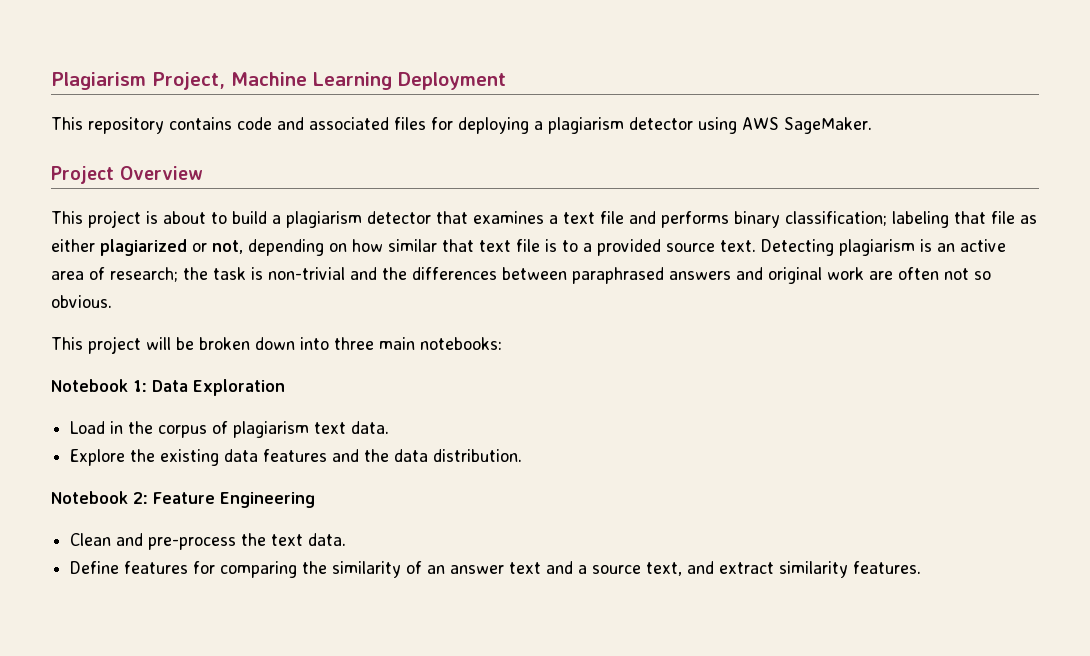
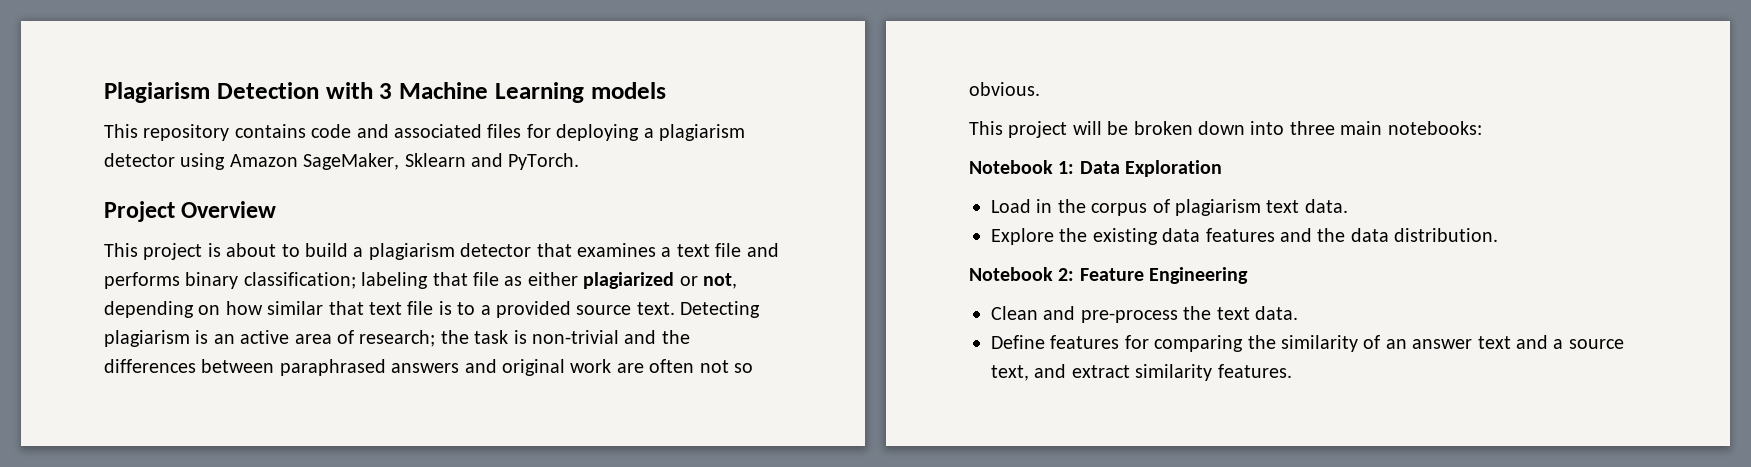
- Plagiarism Project, Machine Learning Deployment
+ Plagiarism Detection with 3 Machine Learning models
- This repository contains code and associated files for deploying a plagiarism detector using AWS SageMaker.
+ This repository contains code and associated files for deploying a plagiarism detector using Amazon SageMaker, Sklearn and PyTorch.

